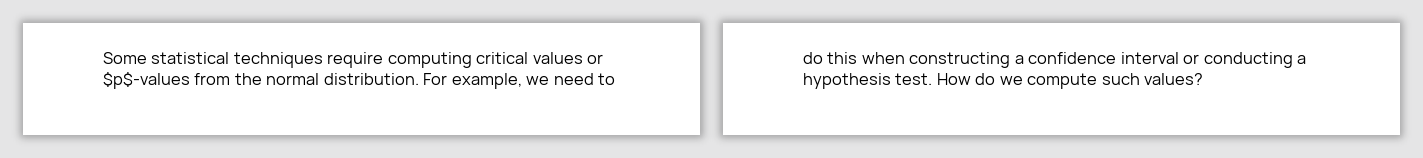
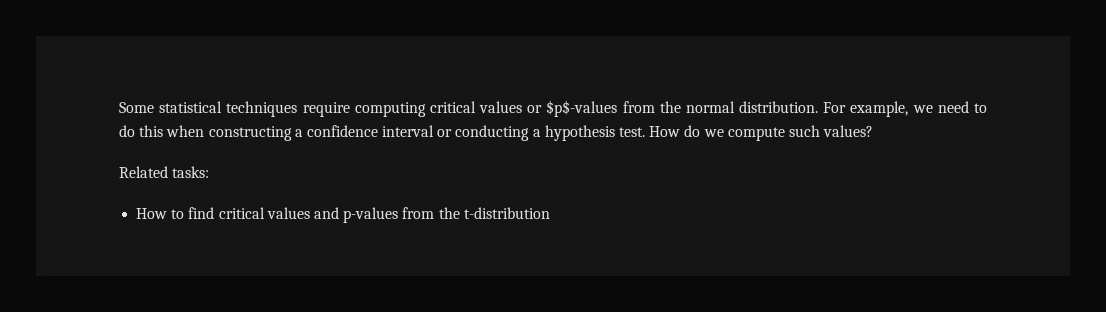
+ Related tasks:
+ How to find critical values and p-values from the t-distribution

